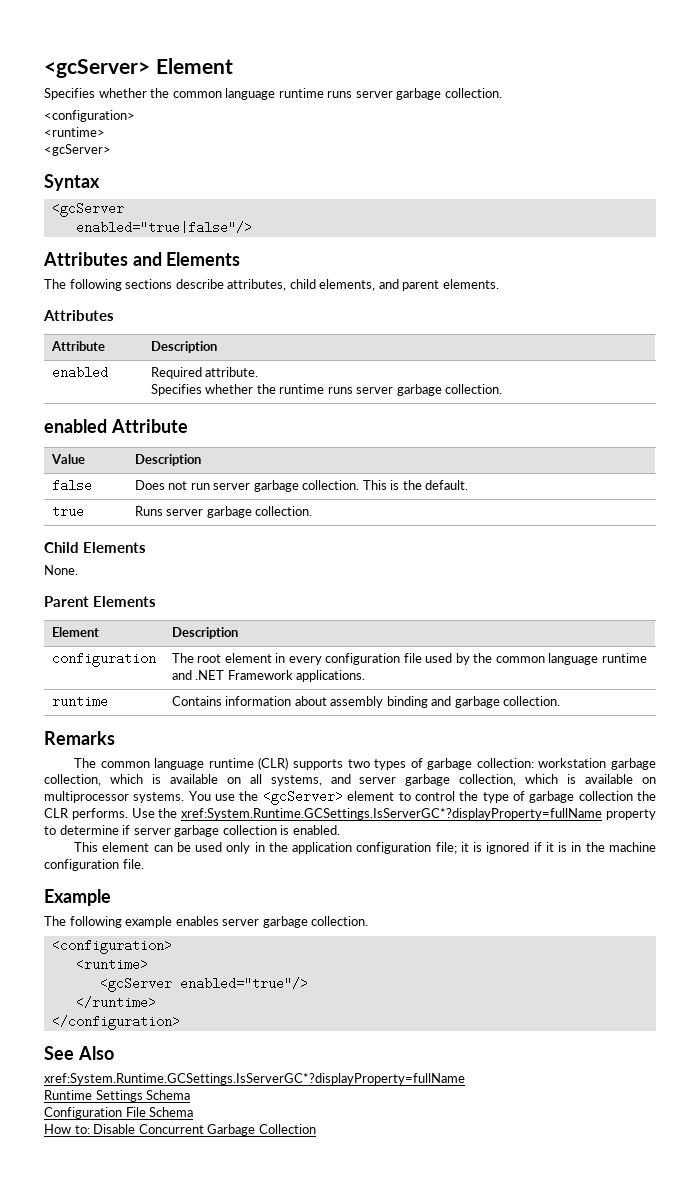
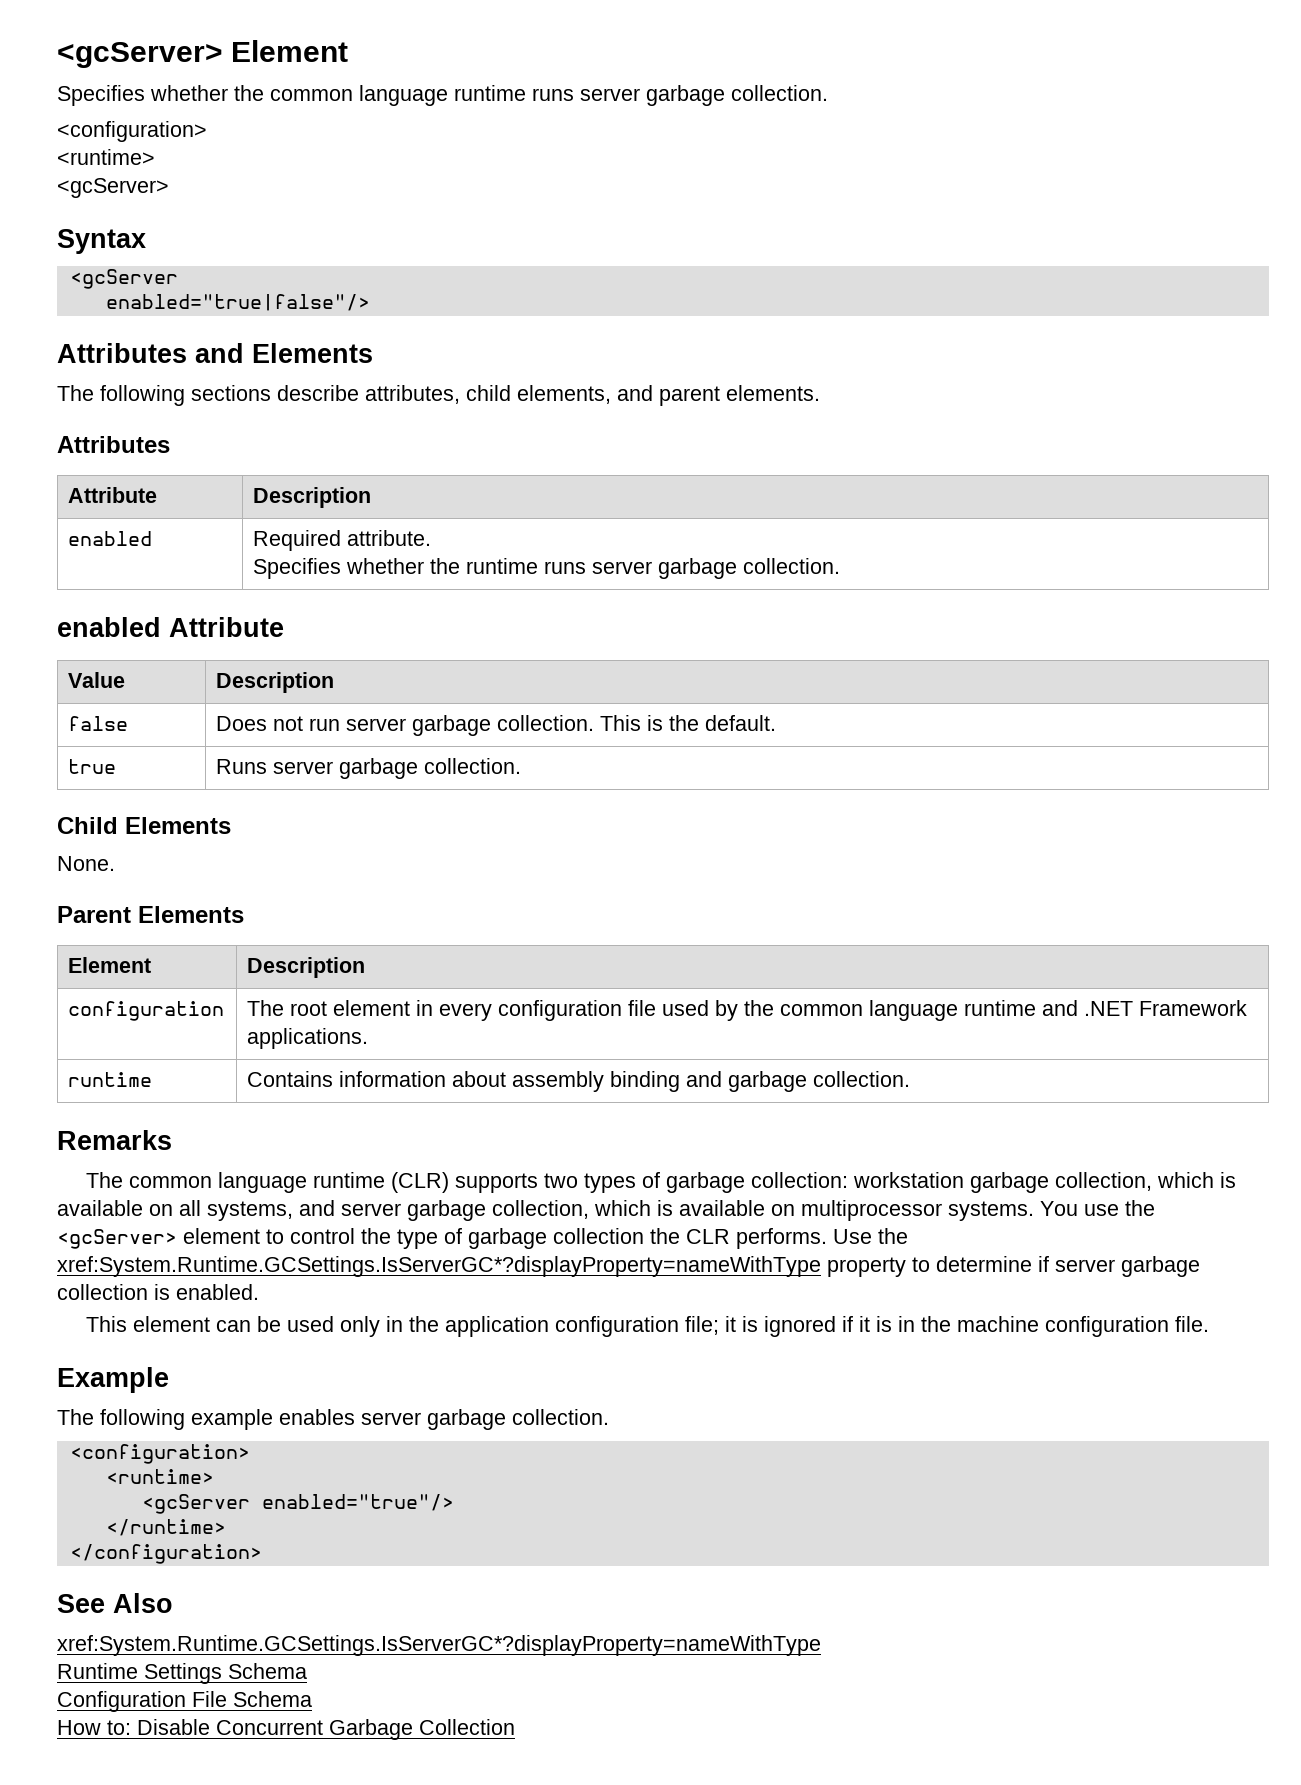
- Use the xref:System.Runtime.GCSettings.IsServerGC*?displayProperty=fullName property to determine if server garbage collection is enabled.
+ Use the xref:System.Runtime.GCSettings.IsServerGC*?displayProperty=nameWithType property to determine if server garbage collection is enabled.
  See Also
- xref:System.Runtime.GCSettings.IsServerGC*?displayProperty=fullName
+ xref:System.Runtime.GCSettings.IsServerGC*?displayProperty=nameWithType

